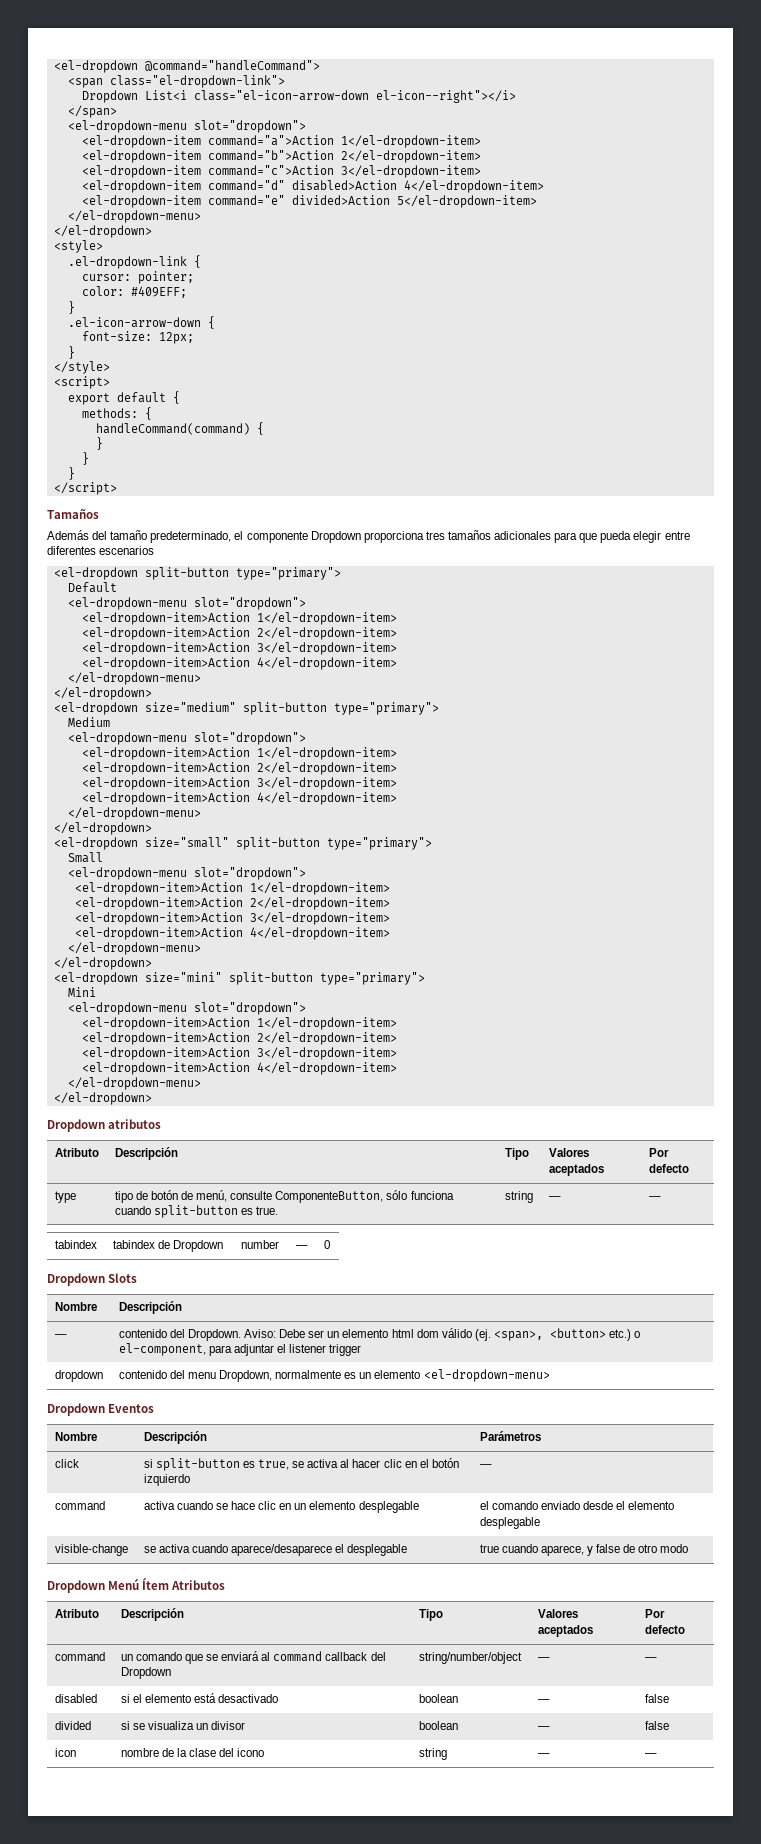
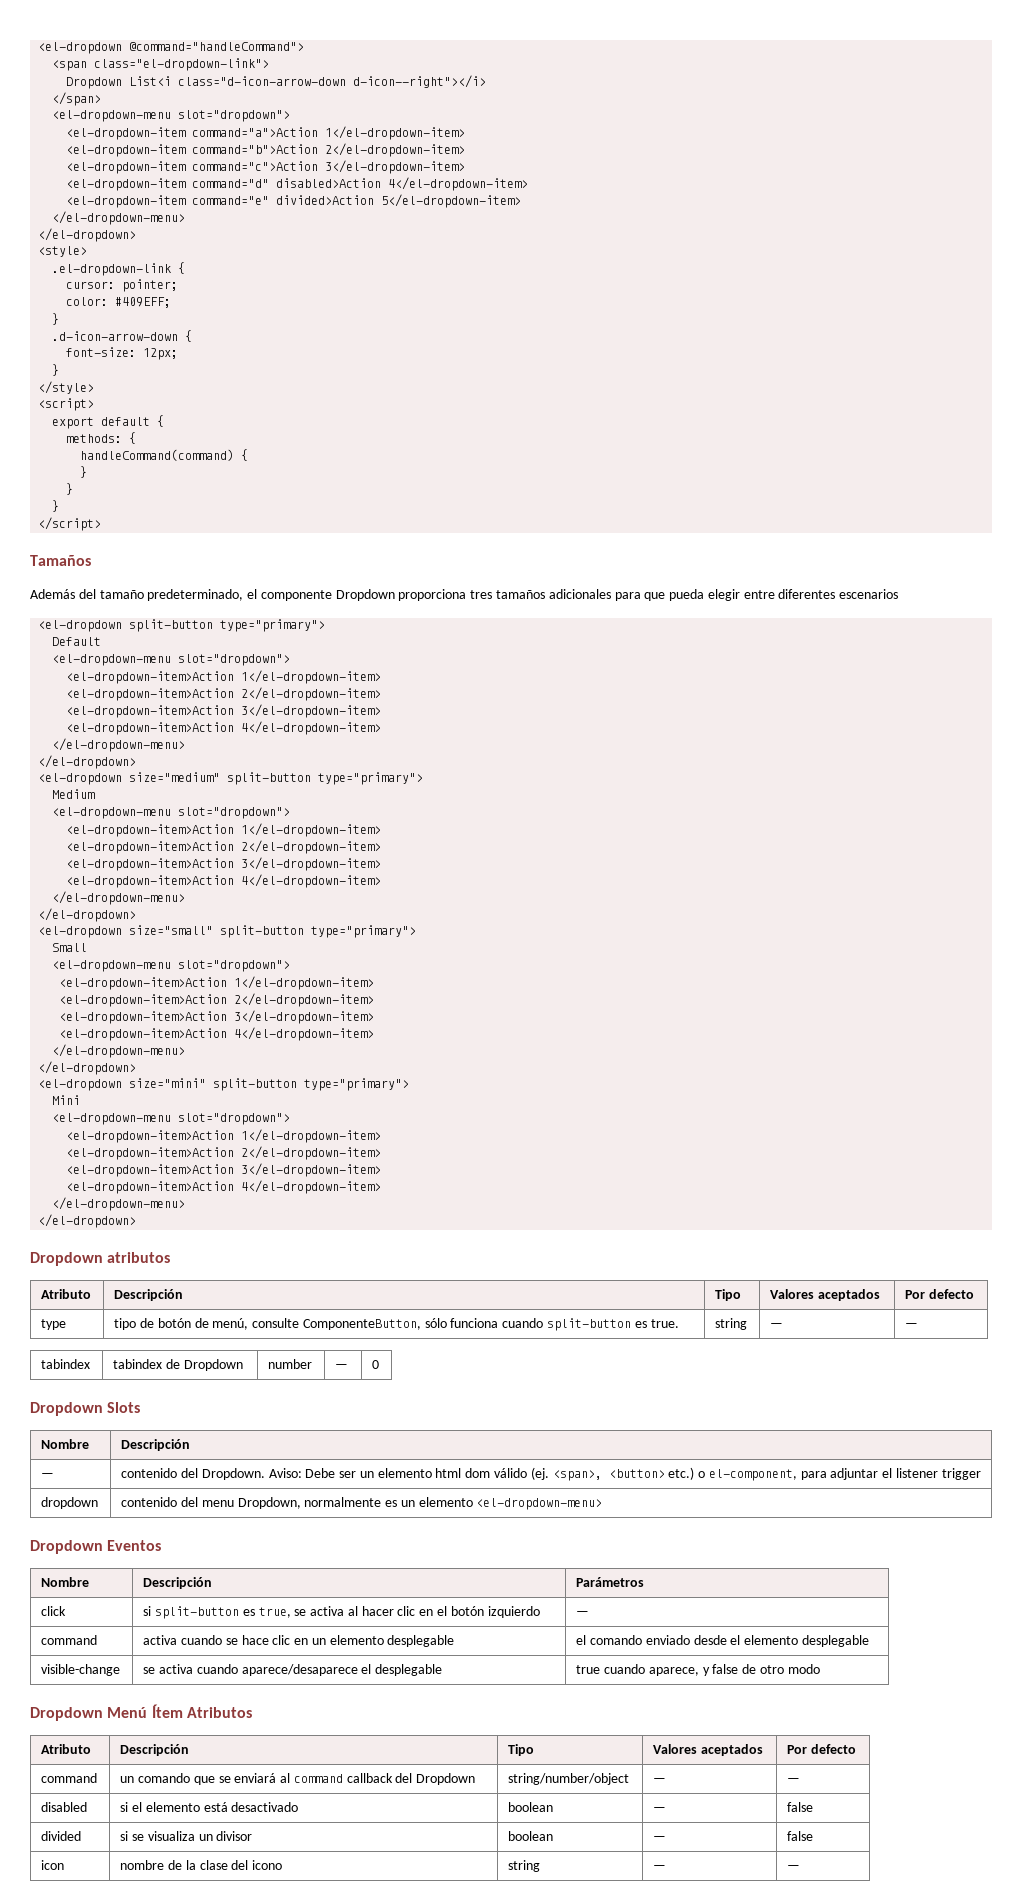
- Dropdown List<i class="el-icon-arrow-down el-icon--right"></i>
+ Dropdown List<i class="d-icon-arrow-down d-icon--right"></i>
- .el-icon-arrow-down {
+ .d-icon-arrow-down {

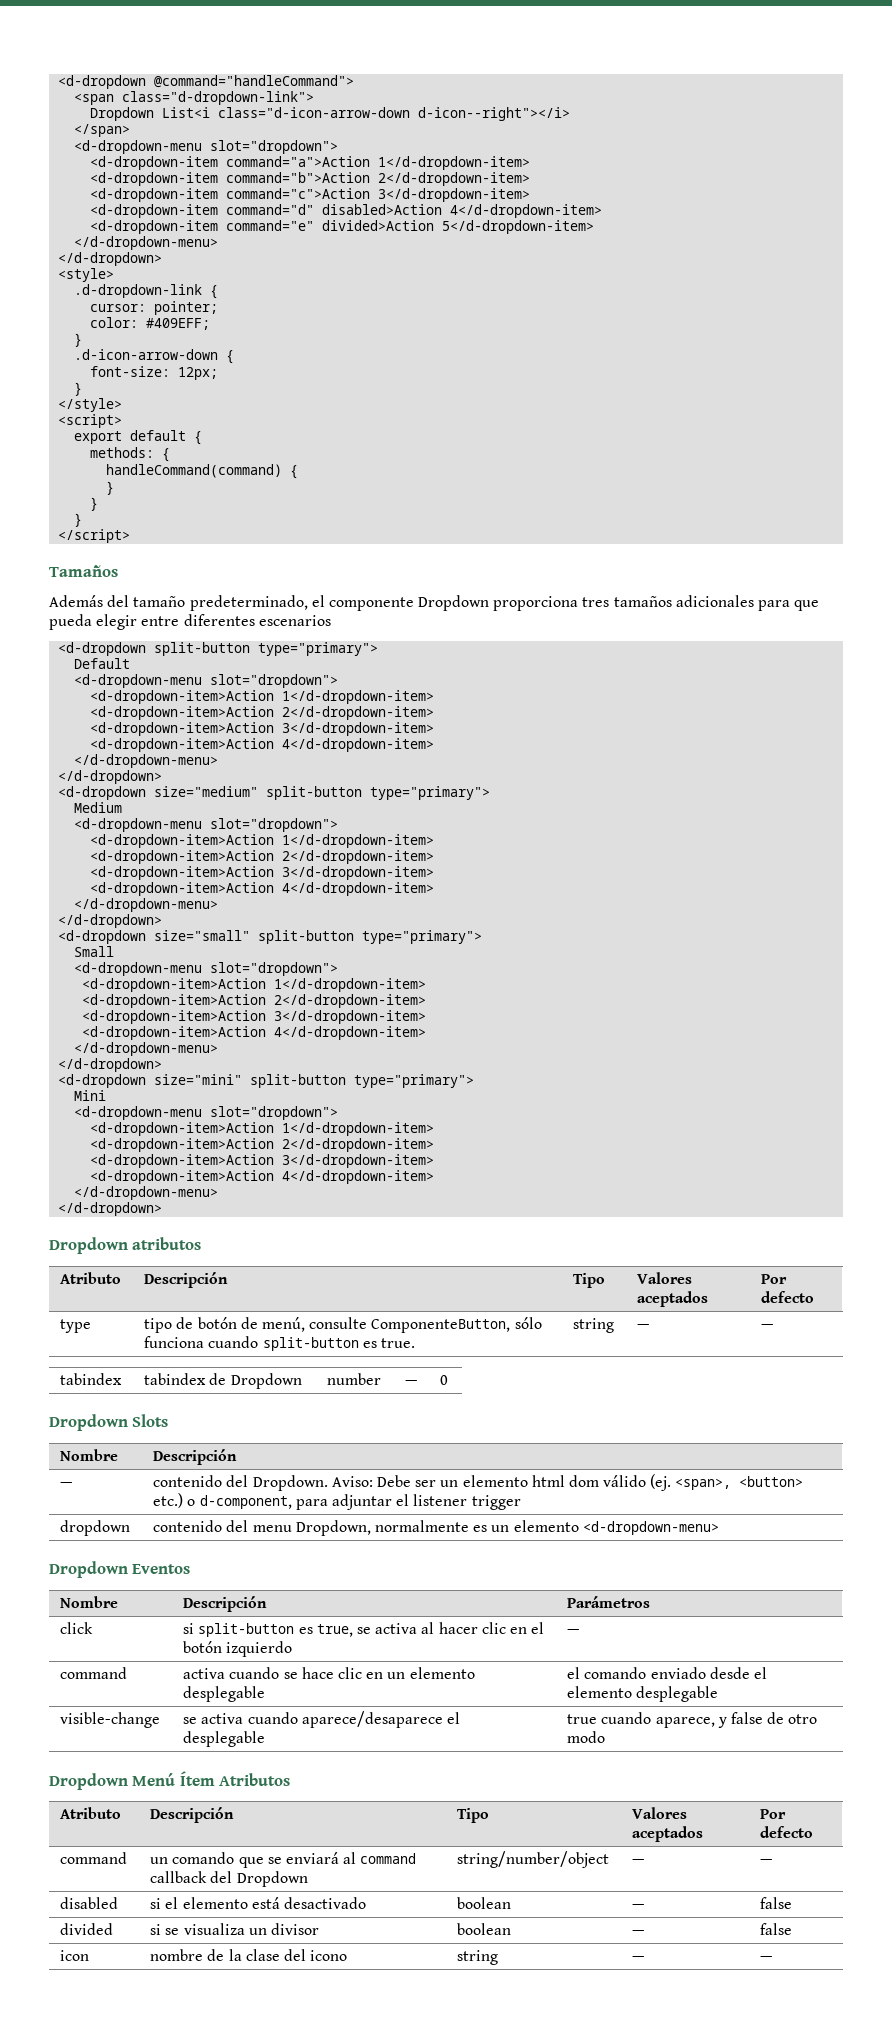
- <el-dropdown @command="handleCommand">
+ <d-dropdown @command="handleCommand">
- <span class="el-dropdown-link">
+ <span class="d-dropdown-link">
  </span>
- <el-dropdown-menu slot="dropdown">
- <el-dropdown-item command="a">Action 1</el-dropdown-item>
- <el-dropdown-item command="b">Action 2</el-dropdown-item>
- <el-dropdown-item command="c">Action 3</el-dropdown-item>
- <el-dropdown-item command="d" disabled>Action 4</el-dropdown-item>
- <el-dropdown-item command="e" divided>Action 5</el-dropdown-item>
- </el-dropdown-menu>
- </el-dropdown>
+ <d-dropdown-menu slot="dropdown">
+ <d-dropdown-item command="a">Action 1</d-dropdown-item>
+ <d-dropdown-item command="b">Action 2</d-dropdown-item>
+ <d-dropdown-item command="c">Action 3</d-dropdown-item>
+ <d-dropdown-item command="d" disabled>Action 4</d-dropdown-item>
+ <d-dropdown-item command="e" divided>Action 5</d-dropdown-item>
+ </d-dropdown-menu>
+ </d-dropdown>
- .el-dropdown-link {
+ .d-dropdown-link {
- <el-dropdown split-button type="primary">
+ <d-dropdown split-button type="primary">
  Default
- <el-dropdown-menu slot="dropdown">
- <el-dropdown-item>Action 1</el-dropdown-item>
- <el-dropdown-item>Action 2</el-dropdown-item>
- <el-dropdown-item>Action 3</el-dropdown-item>
- <el-dropdown-item>Action 4</el-dropdown-item>
- </el-dropdown-menu>
- </el-dropdown>
- <el-dropdown size="medium" split-button type="primary">
+ <d-dropdown-menu slot="dropdown">
+ <d-dropdown-item>Action 1</d-dropdown-item>
+ <d-dropdown-item>Action 2</d-dropdown-item>
+ <d-dropdown-item>Action 3</d-dropdown-item>
+ <d-dropdown-item>Action 4</d-dropdown-item>
+ </d-dropdown-menu>
+ </d-dropdown>
+ <d-dropdown size="medium" split-button type="primary">
  Medium
- <el-dropdown-menu slot="dropdown">
- <el-dropdown-item>Action 1</el-dropdown-item>
- <el-dropdown-item>Action 2</el-dropdown-item>
- <el-dropdown-item>Action 3</el-dropdown-item>
- <el-dropdown-item>Action 4</el-dropdown-item>
- </el-dropdown-menu>
- </el-dropdown>
- <el-dropdown size="small" split-button type="primary">
+ <d-dropdown-menu slot="dropdown">
+ <d-dropdown-item>Action 1</d-dropdown-item>
+ <d-dropdown-item>Action 2</d-dropdown-item>
+ <d-dropdown-item>Action 3</d-dropdown-item>
+ <d-dropdown-item>Action 4</d-dropdown-item>
+ </d-dropdown-menu>
+ </d-dropdown>
+ <d-dropdown size="small" split-button type="primary">
  Small
- <el-dropdown-menu slot="dropdown">
- <el-dropdown-item>Action 1</el-dropdown-item>
- <el-dropdown-item>Action 2</el-dropdown-item>
- <el-dropdown-item>Action 3</el-dropdown-item>
- <el-dropdown-item>Action 4</el-dropdown-item>
- </el-dropdown-menu>
- </el-dropdown>
- <el-dropdown size="mini" split-button type="primary">
+ <d-dropdown-menu slot="dropdown">
+ <d-dropdown-item>Action 1</d-dropdown-item>
+ <d-dropdown-item>Action 2</d-dropdown-item>
+ <d-dropdown-item>Action 3</d-dropdown-item>
+ <d-dropdown-item>Action 4</d-dropdown-item>
+ </d-dropdown-menu>
+ </d-dropdown>
+ <d-dropdown size="mini" split-button type="primary">
  Mini
- <el-dropdown-menu slot="dropdown">
- <el-dropdown-item>Action 1</el-dropdown-item>
- <el-dropdown-item>Action 2</el-dropdown-item>
- <el-dropdown-item>Action 3</el-dropdown-item>
- <el-dropdown-item>Action 4</el-dropdown-item>
- </el-dropdown-menu>
- </el-dropdown>
+ <d-dropdown-menu slot="dropdown">
+ <d-dropdown-item>Action 1</d-dropdown-item>
+ <d-dropdown-item>Action 2</d-dropdown-item>
+ <d-dropdown-item>Action 3</d-dropdown-item>
+ <d-dropdown-item>Action 4</d-dropdown-item>
+ </d-dropdown-menu>
+ </d-dropdown>
- — | contenido del Dropdown. Aviso: Debe ser un elemento html dom válido (ej. <span>, <button> etc.) o el-component, para adjuntar el listener trigger
+ — | contenido del Dropdown. Aviso: Debe ser un elemento html dom válido (ej. <span>, <button> etc.) o d-component, para adjuntar el listener trigger
- dropdown | contenido del menu Dropdown, normalmente es un elemento <el-dropdown-menu>
+ dropdown | contenido del menu Dropdown, normalmente es un elemento <d-dropdown-menu>

